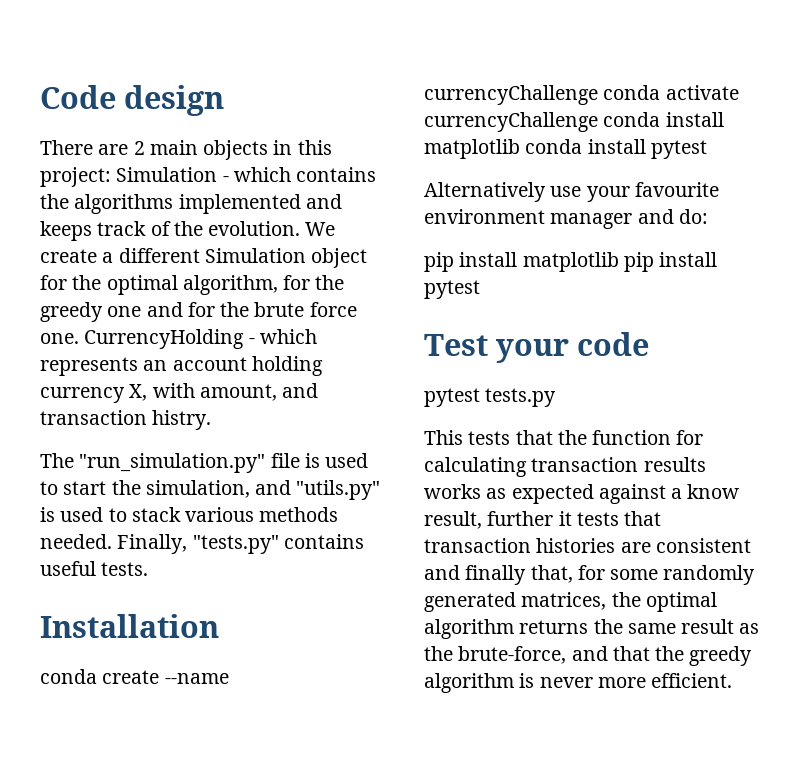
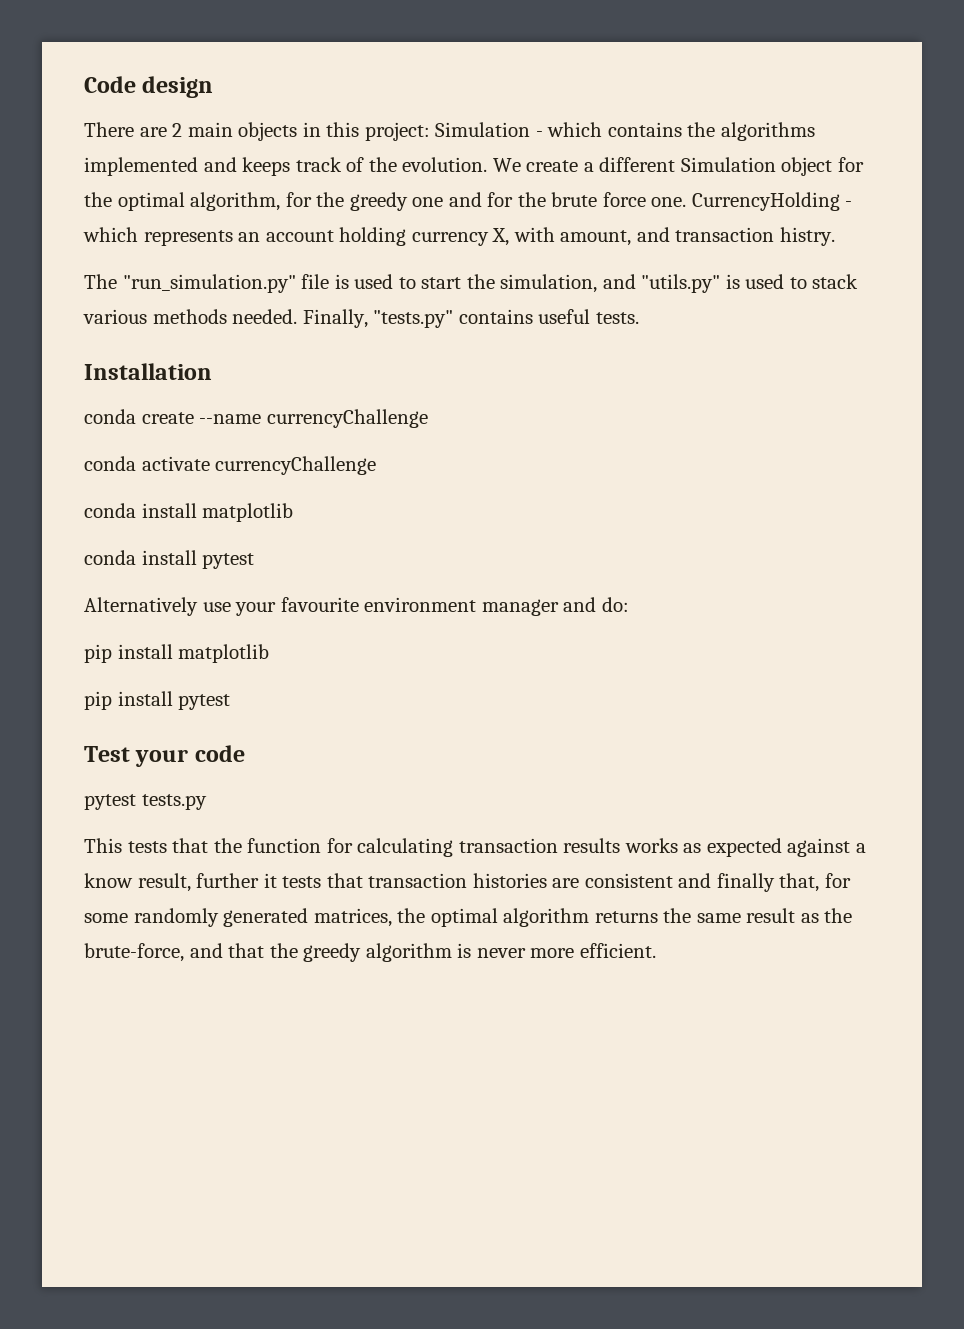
- conda create --name currencyChallenge conda activate currencyChallenge conda install matplotlib conda install pytest
+ conda create --name currencyChallenge
+ conda activate currencyChallenge
+ conda install matplotlib
+ conda install pytest
- pip install matplotlib pip install pytest
+ pip install matplotlib
+ pip install pytest

